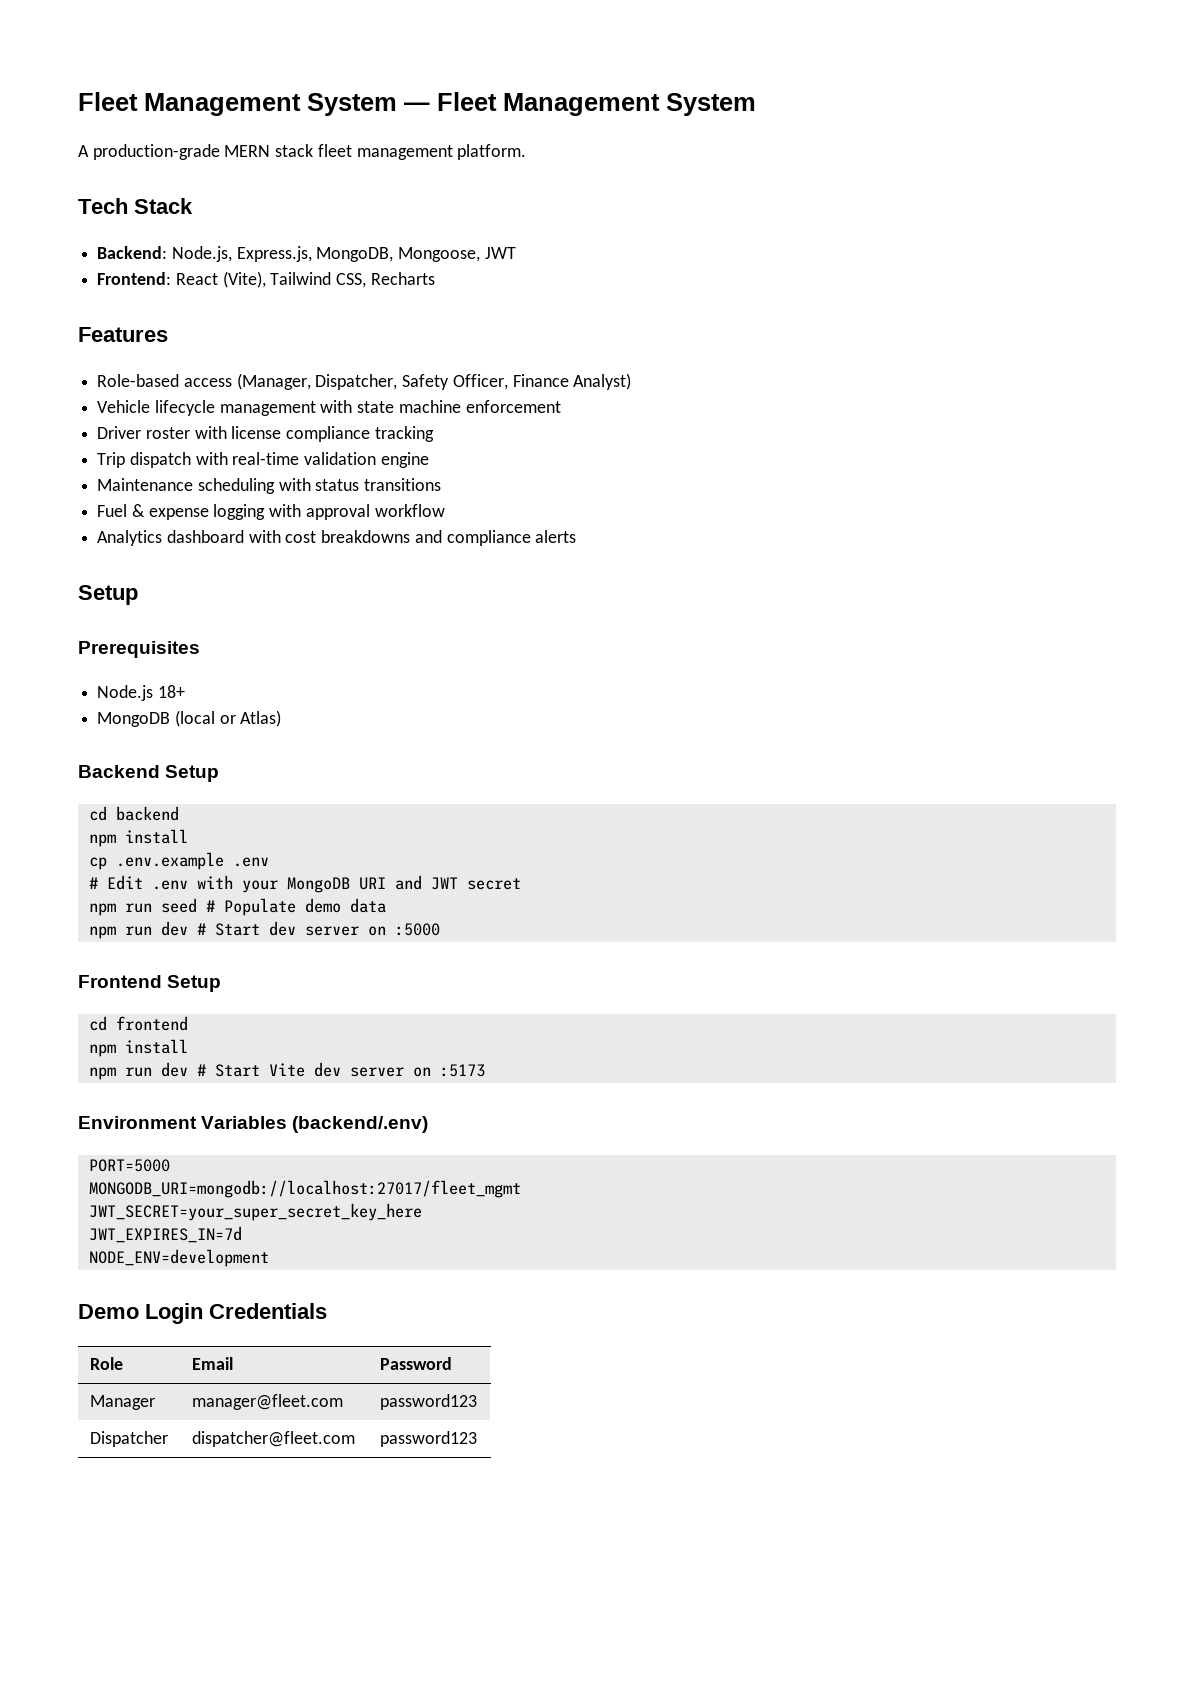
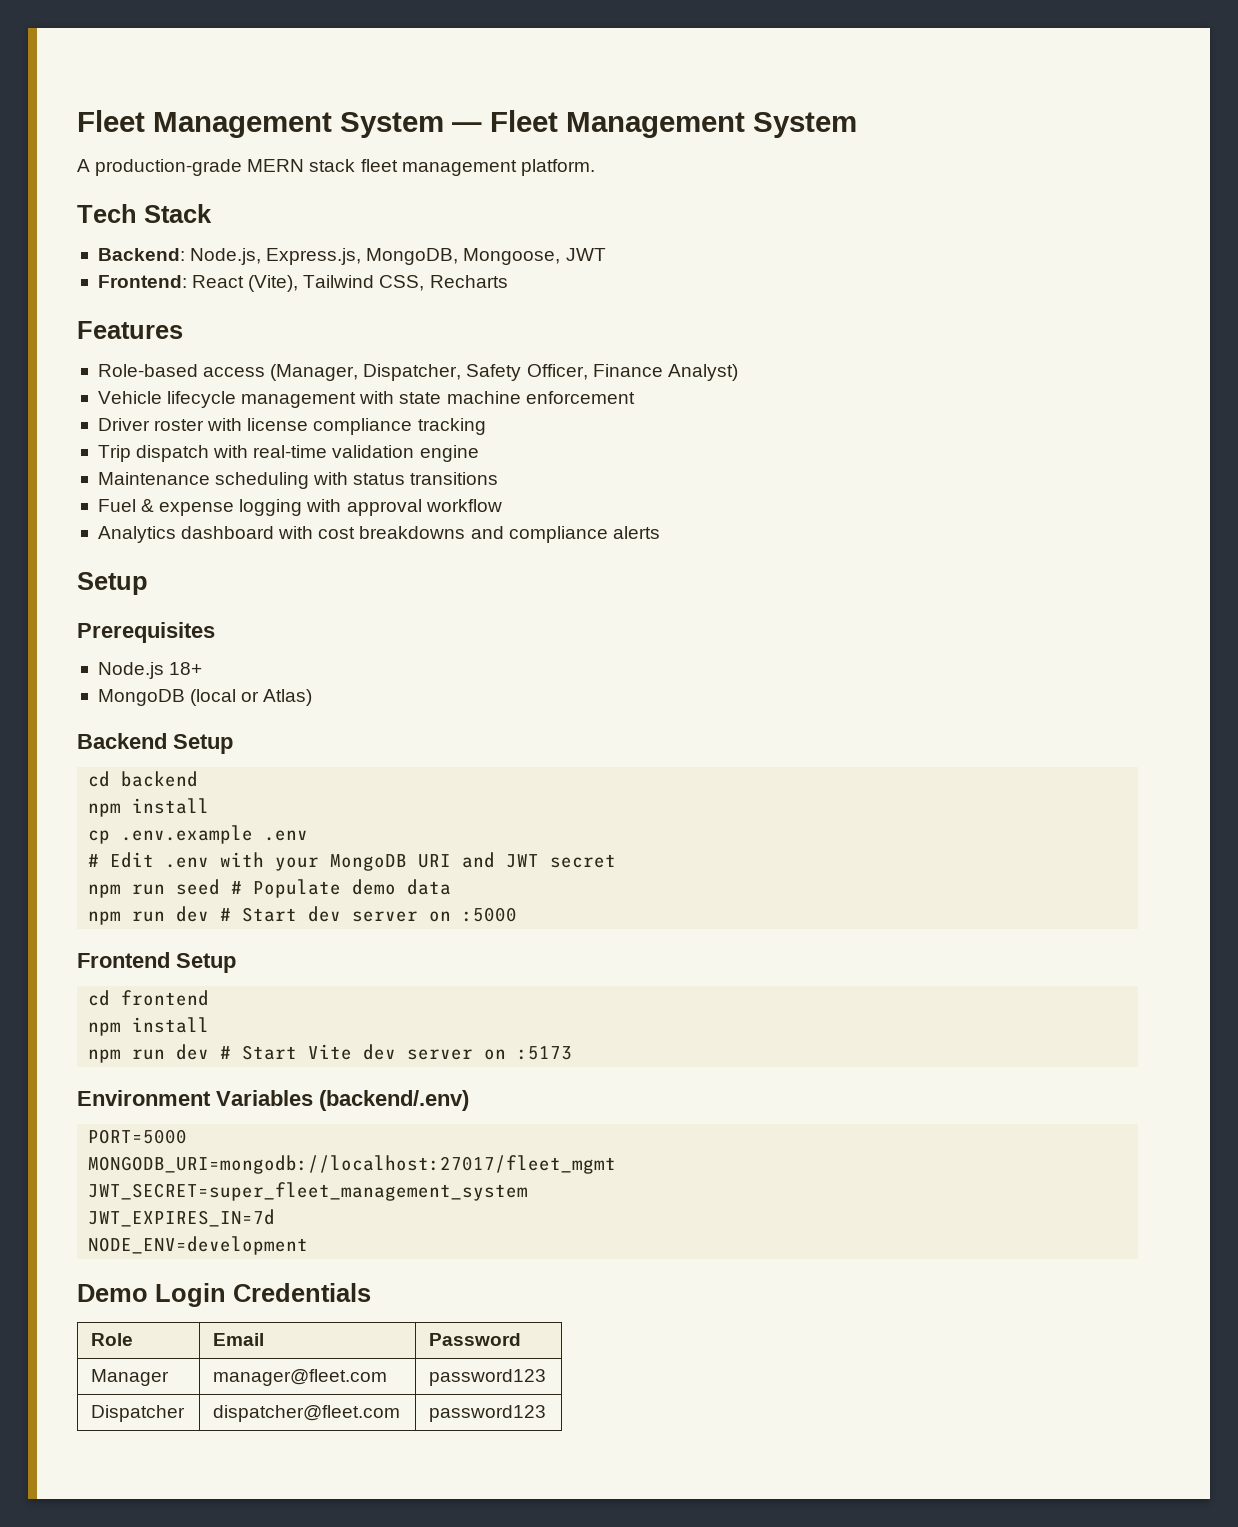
- JWT_SECRET=your_super_secret_key_here
+ JWT_SECRET=super_fleet_management_system

